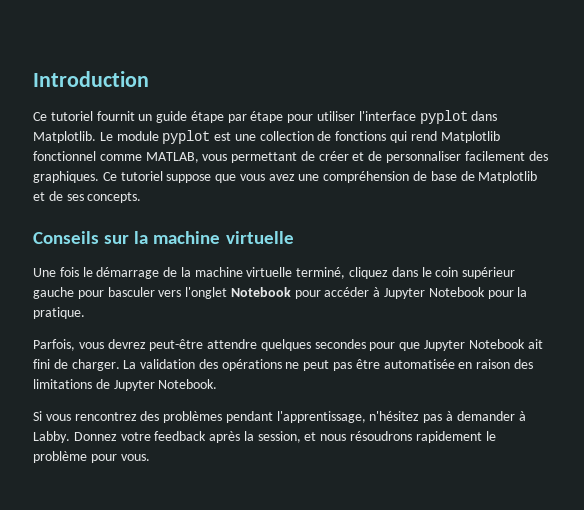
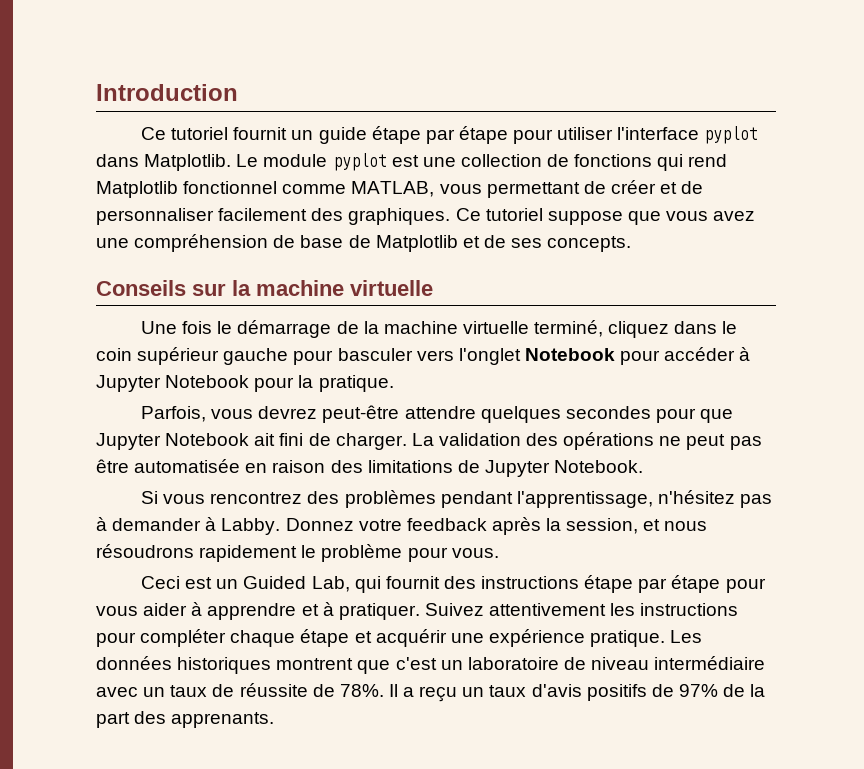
+ Ceci est un Guided Lab, qui fournit des instructions étape par étape pour vous aider à apprendre et à pratiquer. Suivez attentivement les instructions pour compléter chaque étape et acquérir une expérience pratique. Les données historiques montrent que c'est un laboratoire de niveau intermédiaire avec un taux de réussite de 78%. Il a reçu un taux d'avis positifs de 97% de la part des apprenants.

